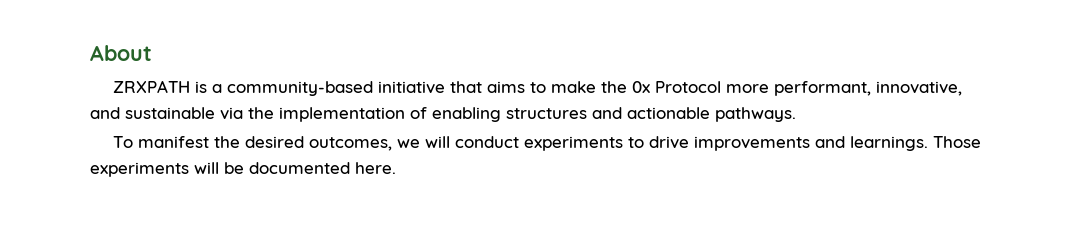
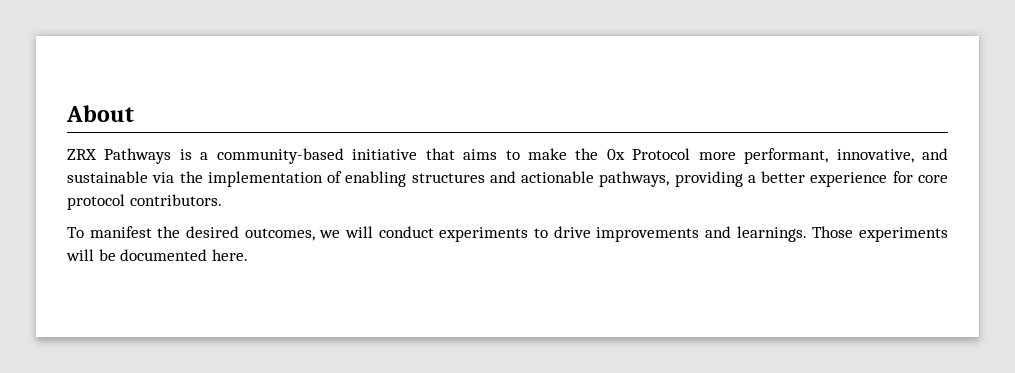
- ZRXPATH is a community-based initiative that aims to make the 0x Protocol more performant, innovative, and sustainable via the implementation of enabling structures and actionable pathways.
+ ZRX Pathways is a community-based initiative that aims to make the 0x Protocol more performant, innovative, and sustainable via the implementation of enabling structures and actionable pathways, providing a better experience for core protocol contributors.

